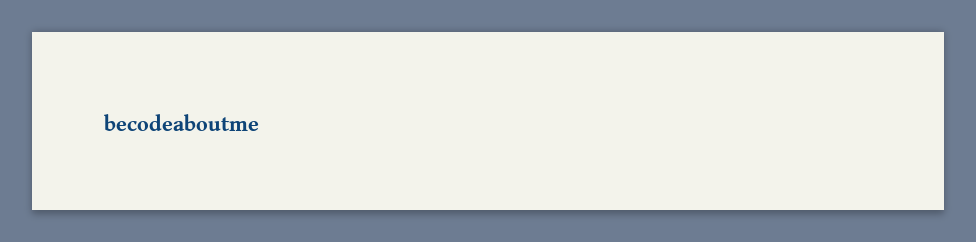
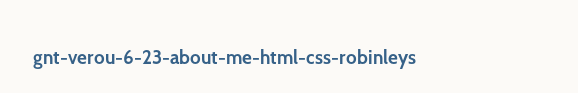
- becodeaboutme
+ gnt-verou-6-23-about-me-html-css-robinleys

